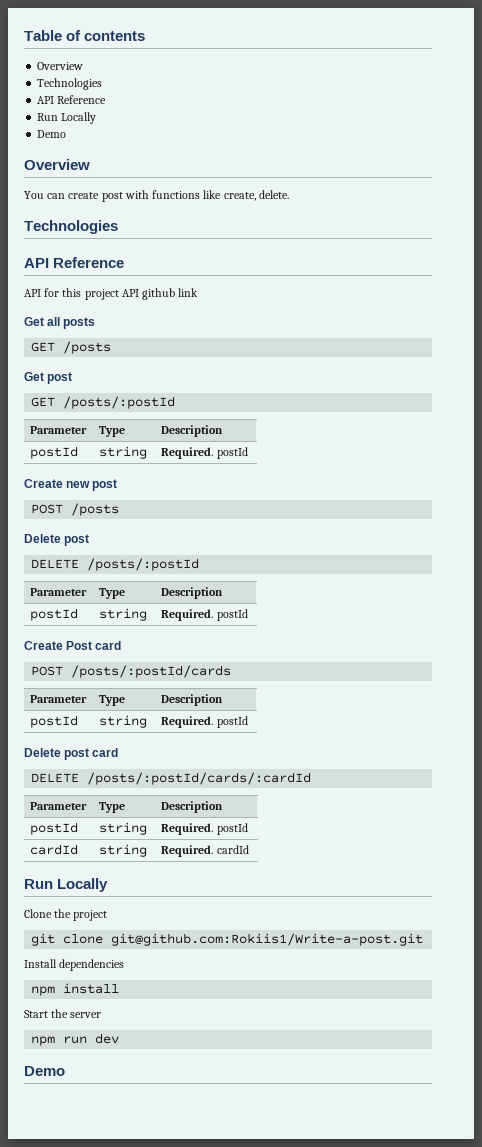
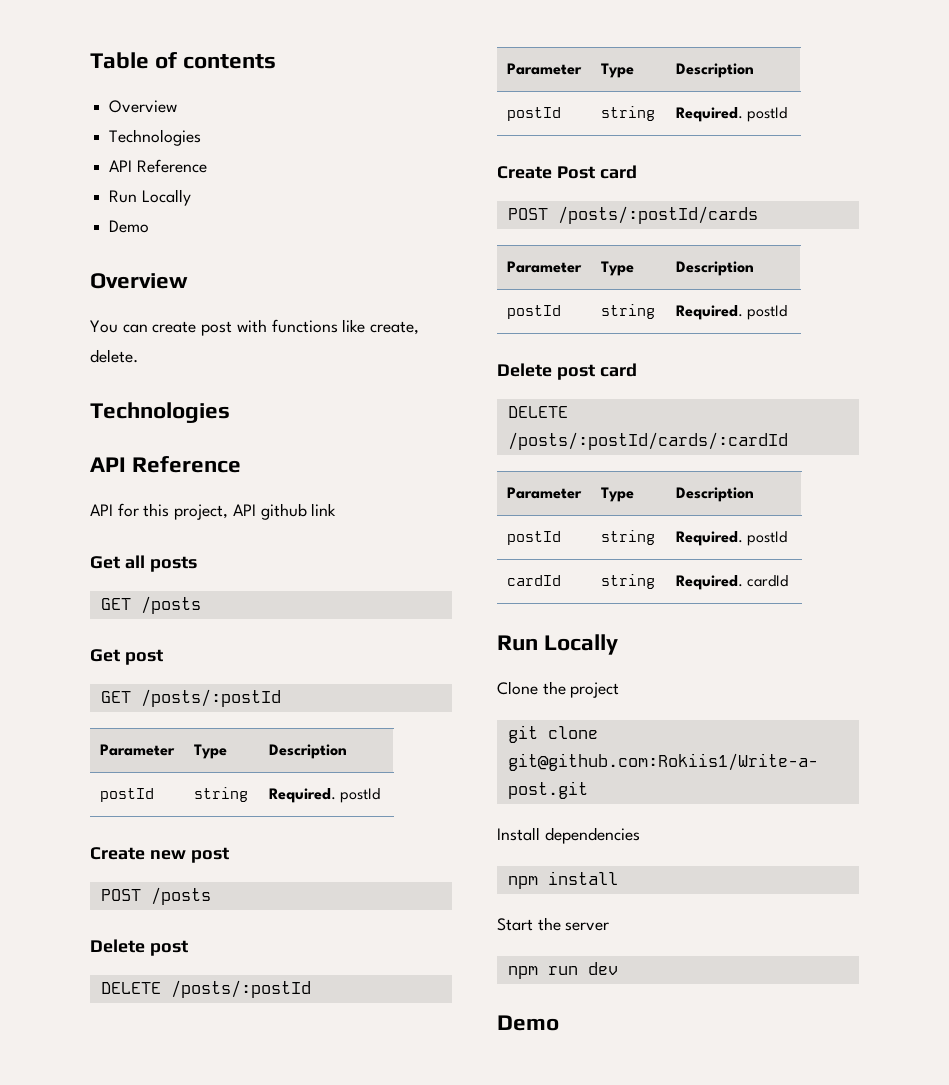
- API for this project API github link
+ API for this project, API github link

